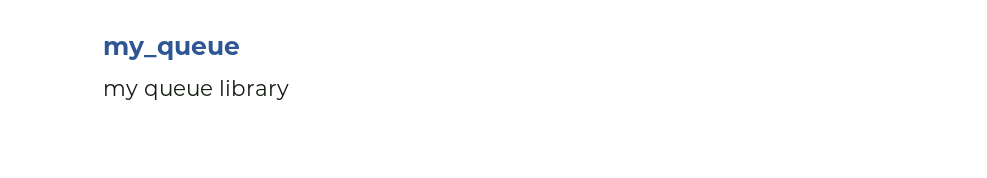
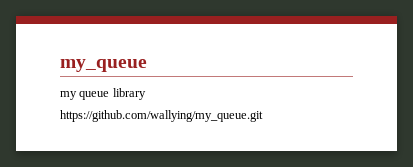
+ https://github.com/wallying/my_queue.git

